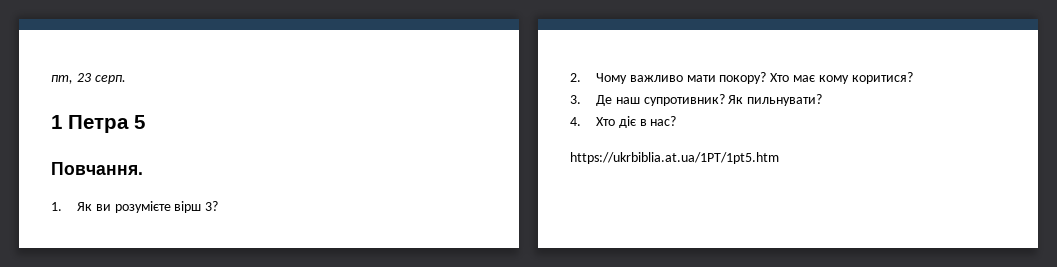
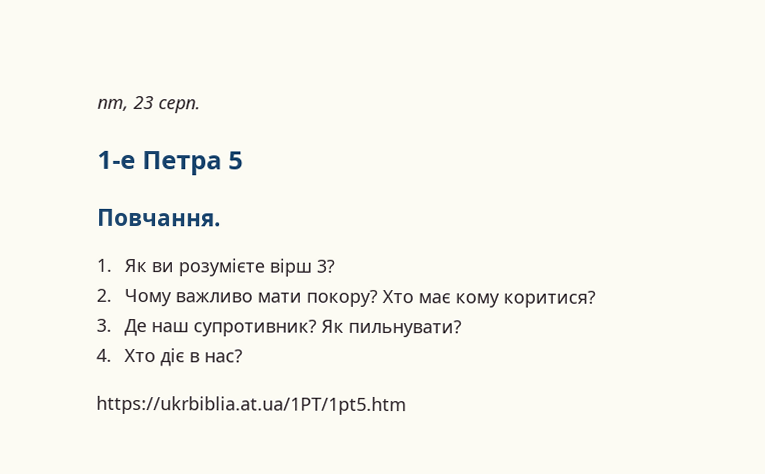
- 1 Петра 5
+ 1-е Петра 5

